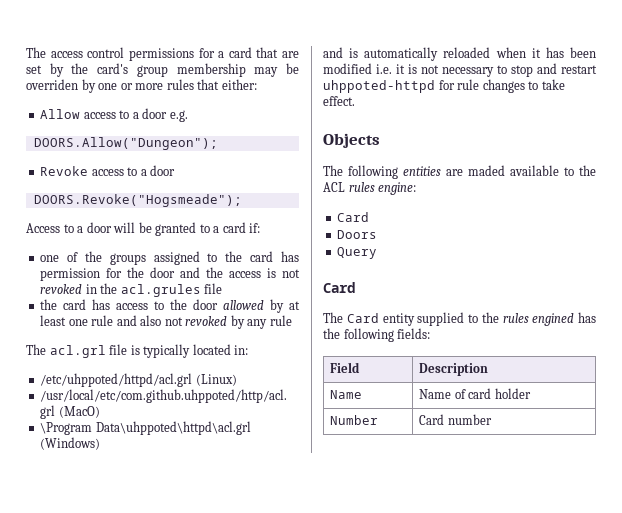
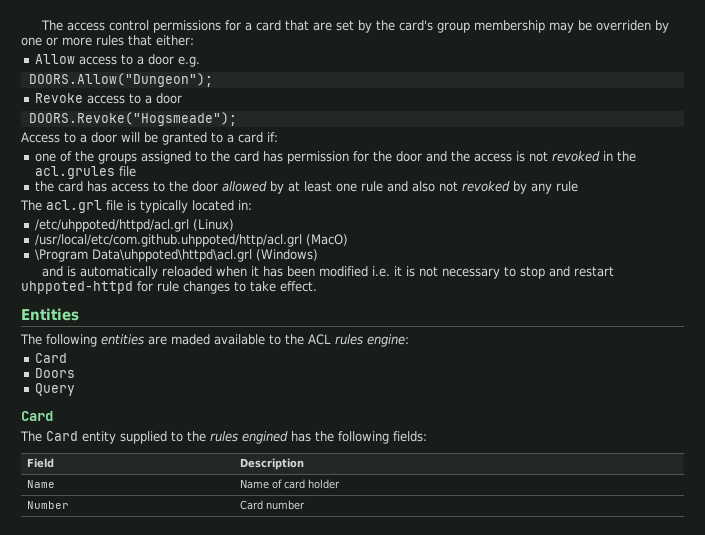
- Objects
+ Entities

